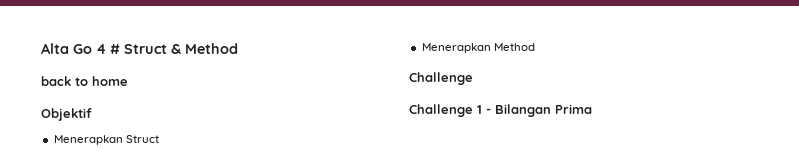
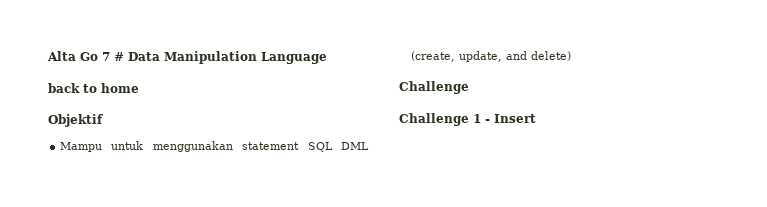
- Alta Go 4 # Struct & Method
+ Alta Go 7 # Data Manipulation Language
- Menerapkan Struct
- Menerapkan Method
+ Mampu untuk menggunakan statement SQL DML (create, update, and delete)
- Challenge 1 - Bilangan Prima
+ Challenge 1 - Insert

